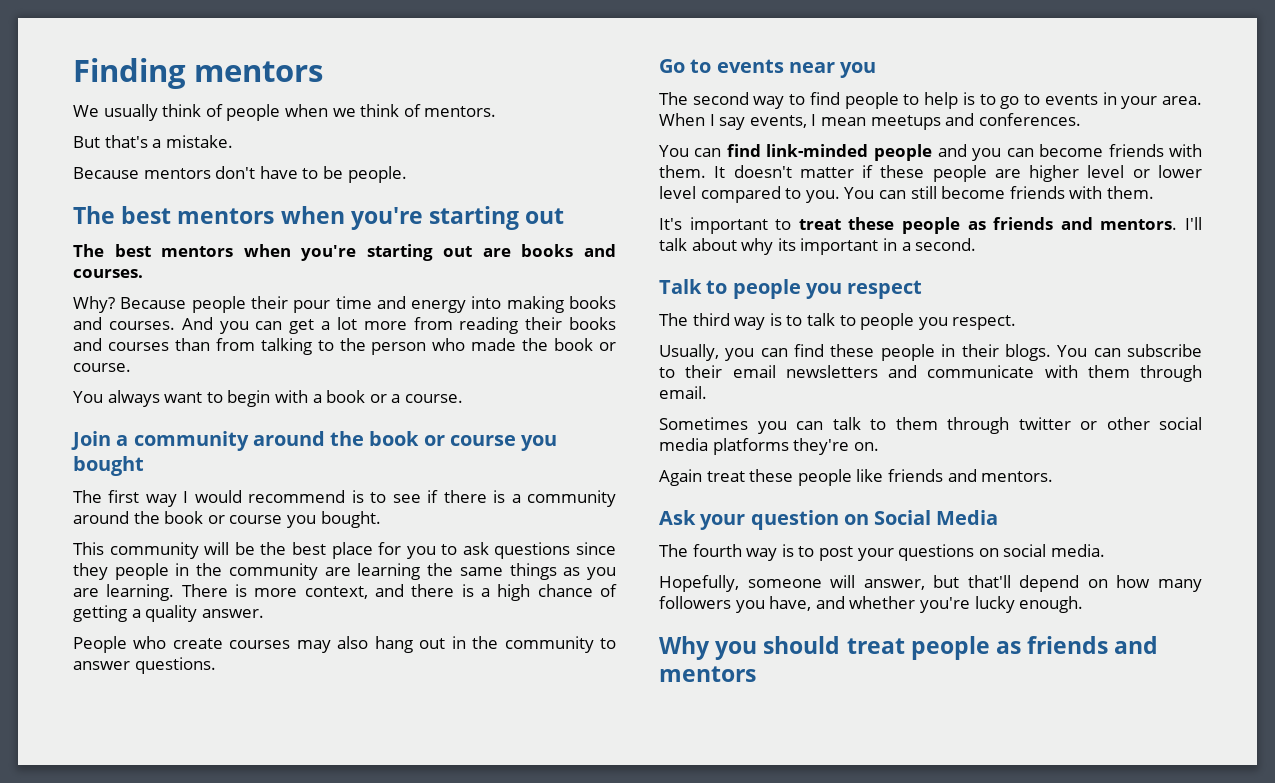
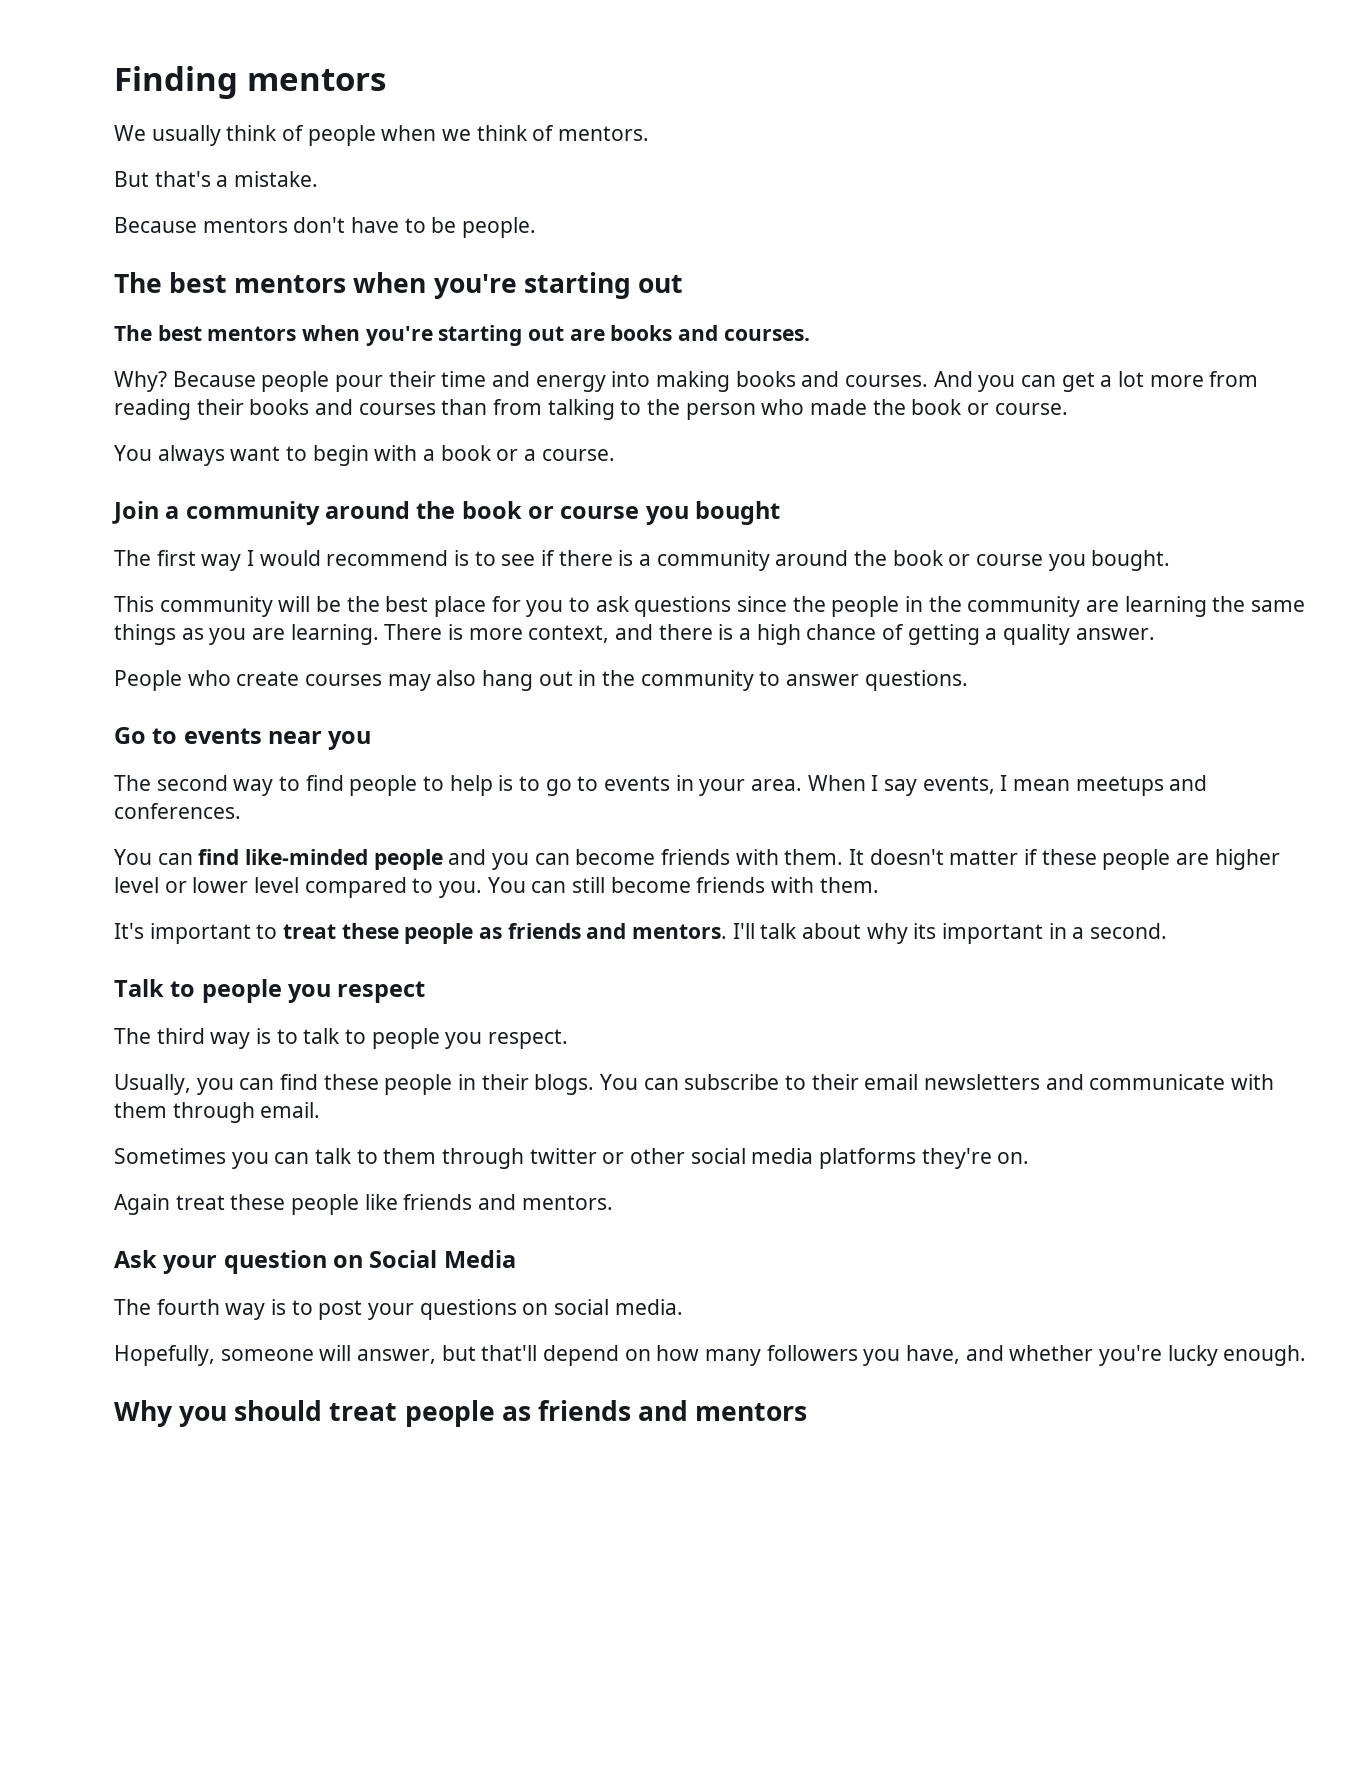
- Because people their pour time and energy into making books and courses.
+ Because people pour their time and energy into making books and courses.
- This community will be the best place for you to ask questions since they people in the community are learning the same things as you are learning.
+ This community will be the best place for you to ask questions since the people in the community are learning the same things as you are learning.
- You can find link-minded people and you can become friends with them.
+ You can find like-minded people and you can become friends with them.

